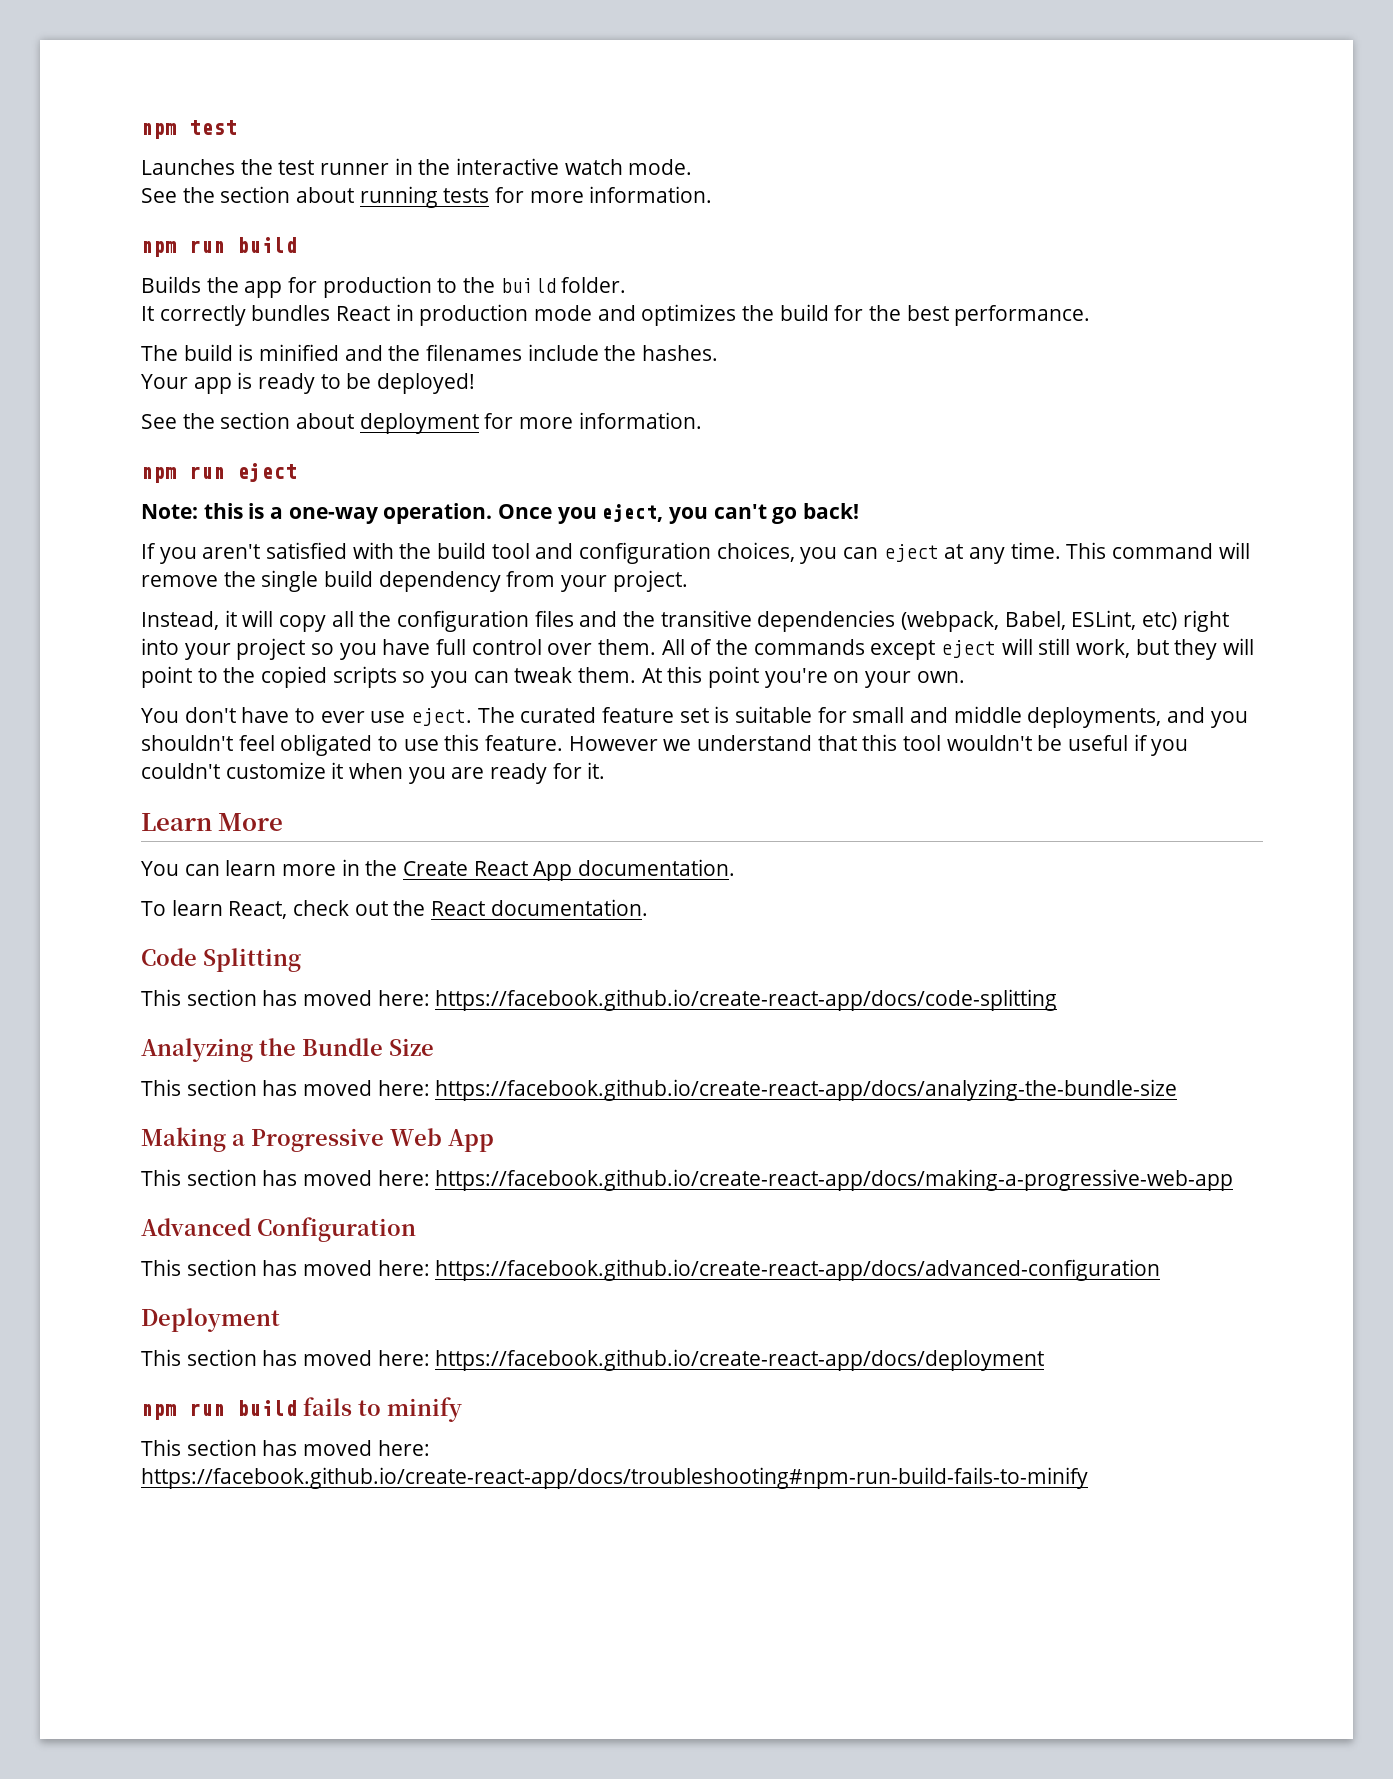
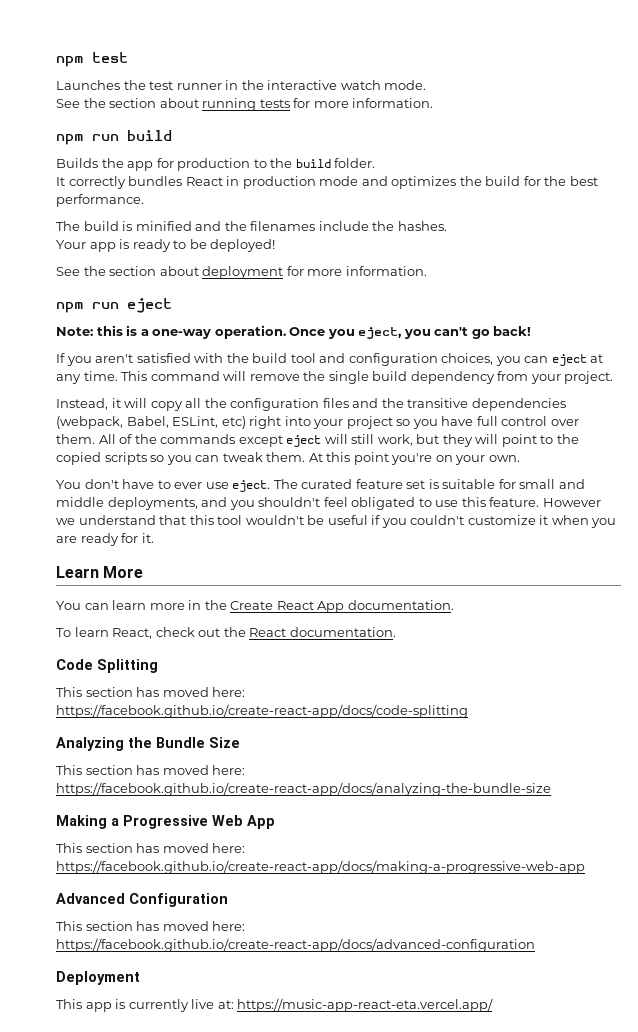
- This section has moved here: https://facebook.github.io/create-react-app/docs/deployment
- npm run build fails to minify
- This section has moved here: https://facebook.github.io/create-react-app/docs/troubleshooting#npm-run-build-fails-to-minify
+ This app is currently live at: https://music-app-react-eta.vercel.app/

